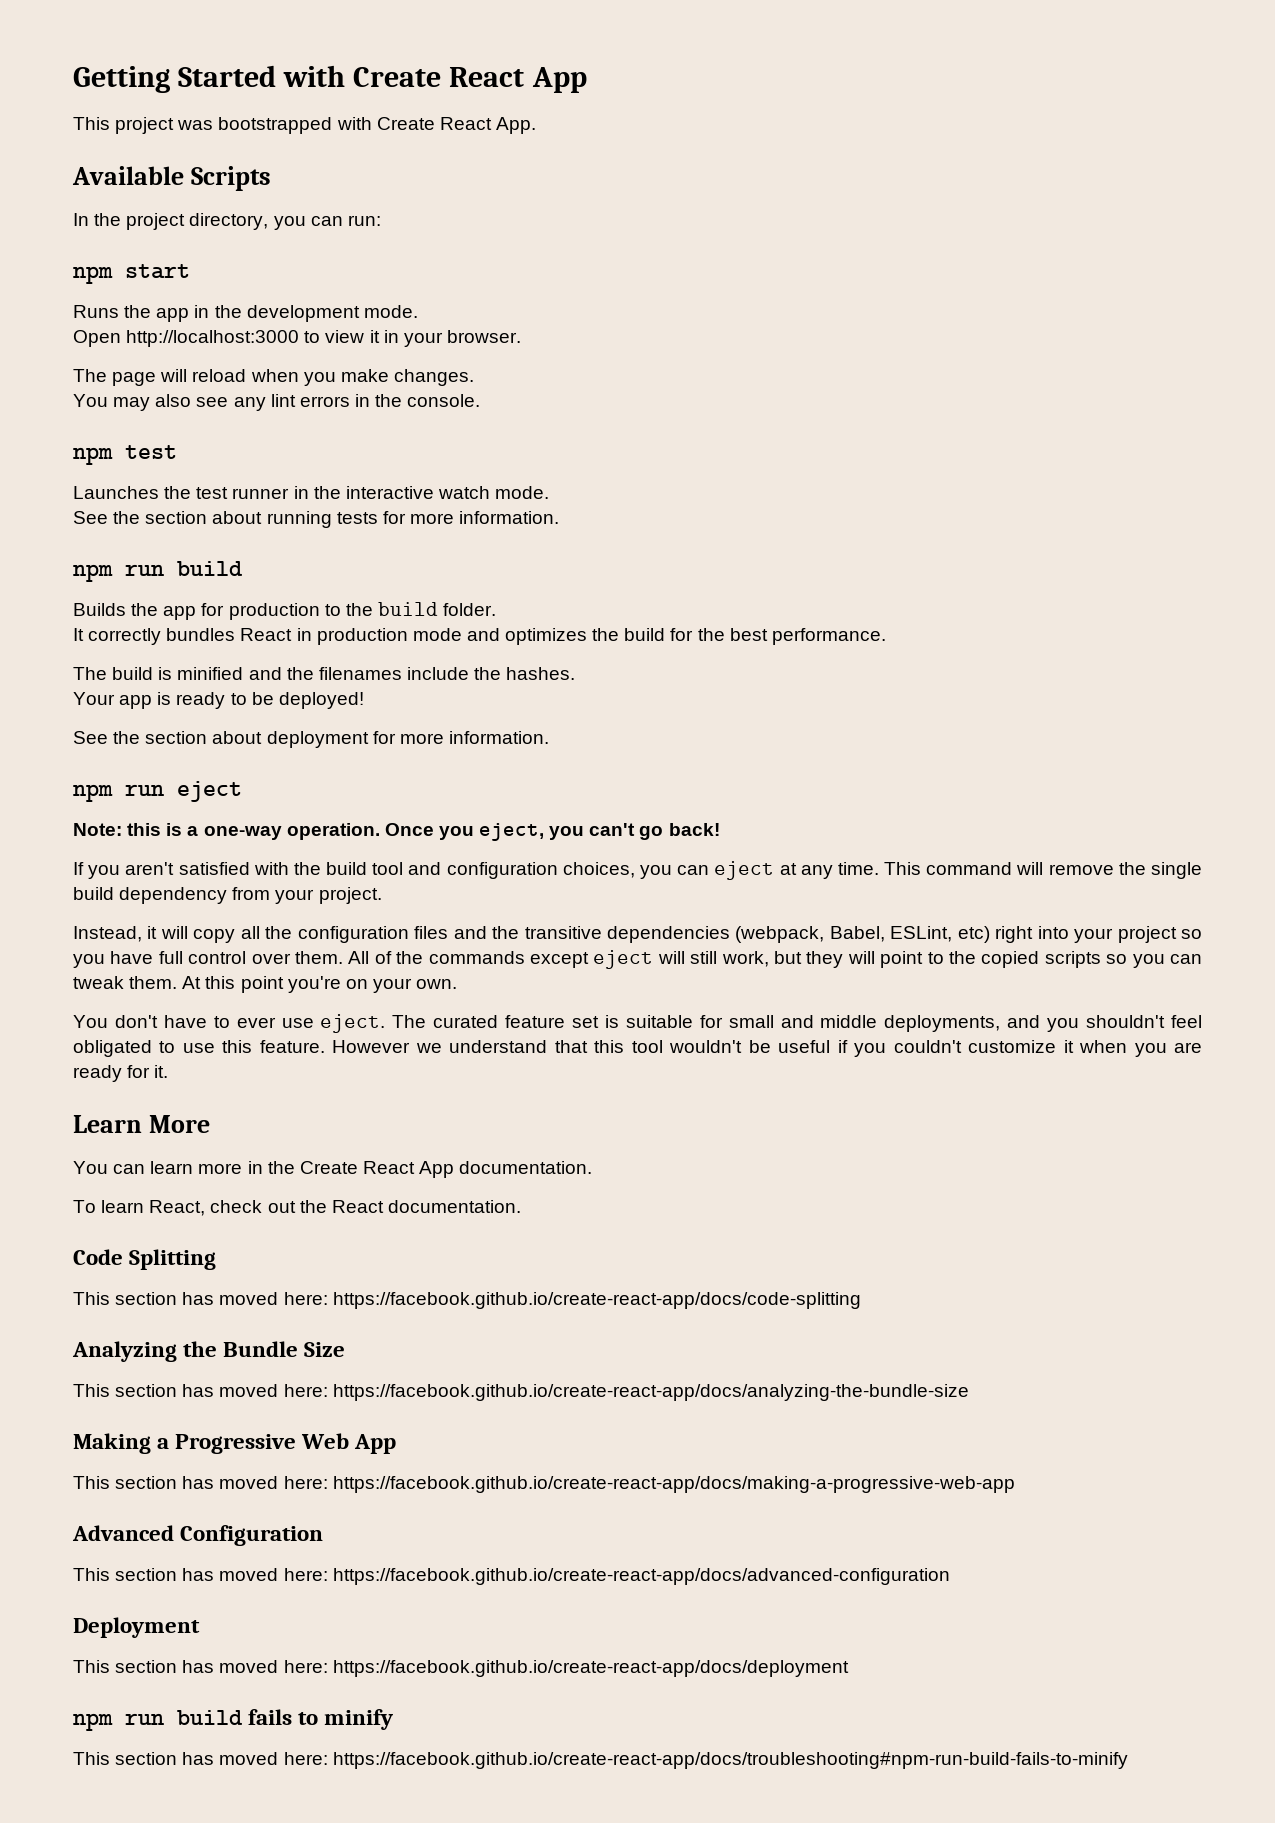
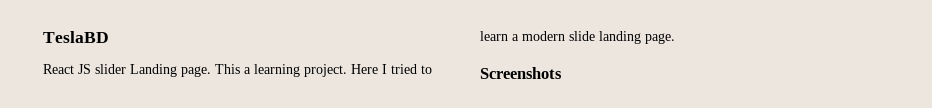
- Getting Started with Create React App
- This project was bootstrapped with Create React App.
- Available Scripts
- In the project directory, you can run:
- npm start
- Runs the app in the development mode.
- Open http://localhost:3000 to view it in your browser.
- The page will reload when you make changes.
- You may also see any lint errors in the console.
- npm test
- Launches the test runner in the interactive watch mode.
- See the section about running tests for more information.
- npm run build
- Builds the app for production to the build folder.
- It correctly bundles React in production mode and optimizes the build for the best performance.
- The build is minified and the filenames include the hashes.
- Your app is ready to be deployed!
- See the section about deployment for more information.
- npm run eject
- Note: this is a one-way operation. Once you eject, you can't go back!
- If you aren't satisfied with the build tool and configuration choices, you can eject at any time. This command will remove the single build dependency from your project.
- Instead, it will copy all the configuration files and the transitive dependencies (webpack, Babel, ESLint, etc) right into your project so you have full control over them. All of the commands except eject will still work, but they will point to the copied scripts so you can tweak them. At this point you're on your own.
- You don't have to ever use eject. The curated feature set is suitable for small and middle deployments, and you shouldn't feel obligated to use this feature. However we understand that this tool wouldn't be useful if you couldn't customize it when you are ready for it.
- Learn More
- You can learn more in the Create React App documentation.
- To learn React, check out the React documentation.
- Code Splitting
- This section has moved here: https://facebook.github.io/create-react-app/docs/code-splitting
- Analyzing the Bundle Size
- This section has moved here: https://facebook.github.io/create-react-app/docs/analyzing-the-bundle-size
- Making a Progressive Web App
- This section has moved here: https://facebook.github.io/create-react-app/docs/making-a-progressive-web-app
- Advanced Configuration
- This section has moved here: https://facebook.github.io/create-react-app/docs/advanced-configuration
- Deployment
- This section has moved here: https://facebook.github.io/create-react-app/docs/deployment
- npm run build fails to minify
- This section has moved here: https://facebook.github.io/create-react-app/docs/troubleshooting#npm-run-build-fails-to-minify
+ TeslaBD
+ React JS slider Landing page. This a learning project. Here I tried to learn a modern slide landing page.
+ Screenshots

